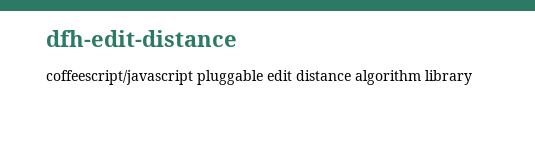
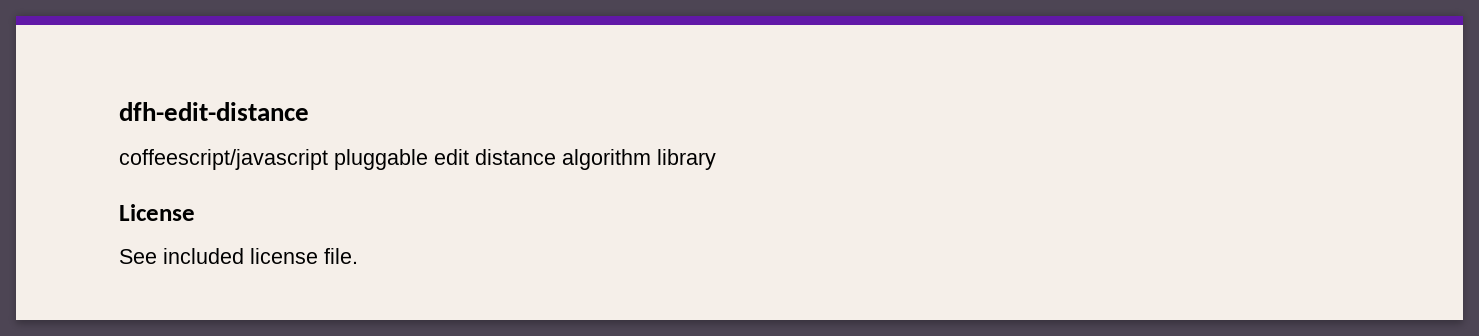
+ License
+ See included license file.

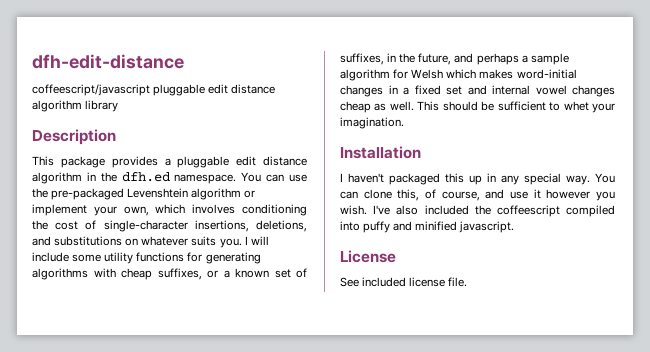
+ Description
+ This package provides a pluggable edit distance algorithm in the dfh.ed namespace. You can use the pre-packaged Levenshtein algorithm or implement your own, which involves conditioning the cost of single-character insertions, deletions, and substitutions on whatever suits you. I will include some utility functions for generating algorithms with cheap suffixes, or a known set of suffixes, in the future, and perhaps a sample algorithm for Welsh which makes word-initial changes in a fixed set and internal vowel changes cheap as well. This should be sufficient to whet your imagination.
+ Installation
+ I haven't packaged this up in any special way. You can clone this, of course, and use it however you wish. I've also included the coffeescript compiled into puffy and minified javascript.

